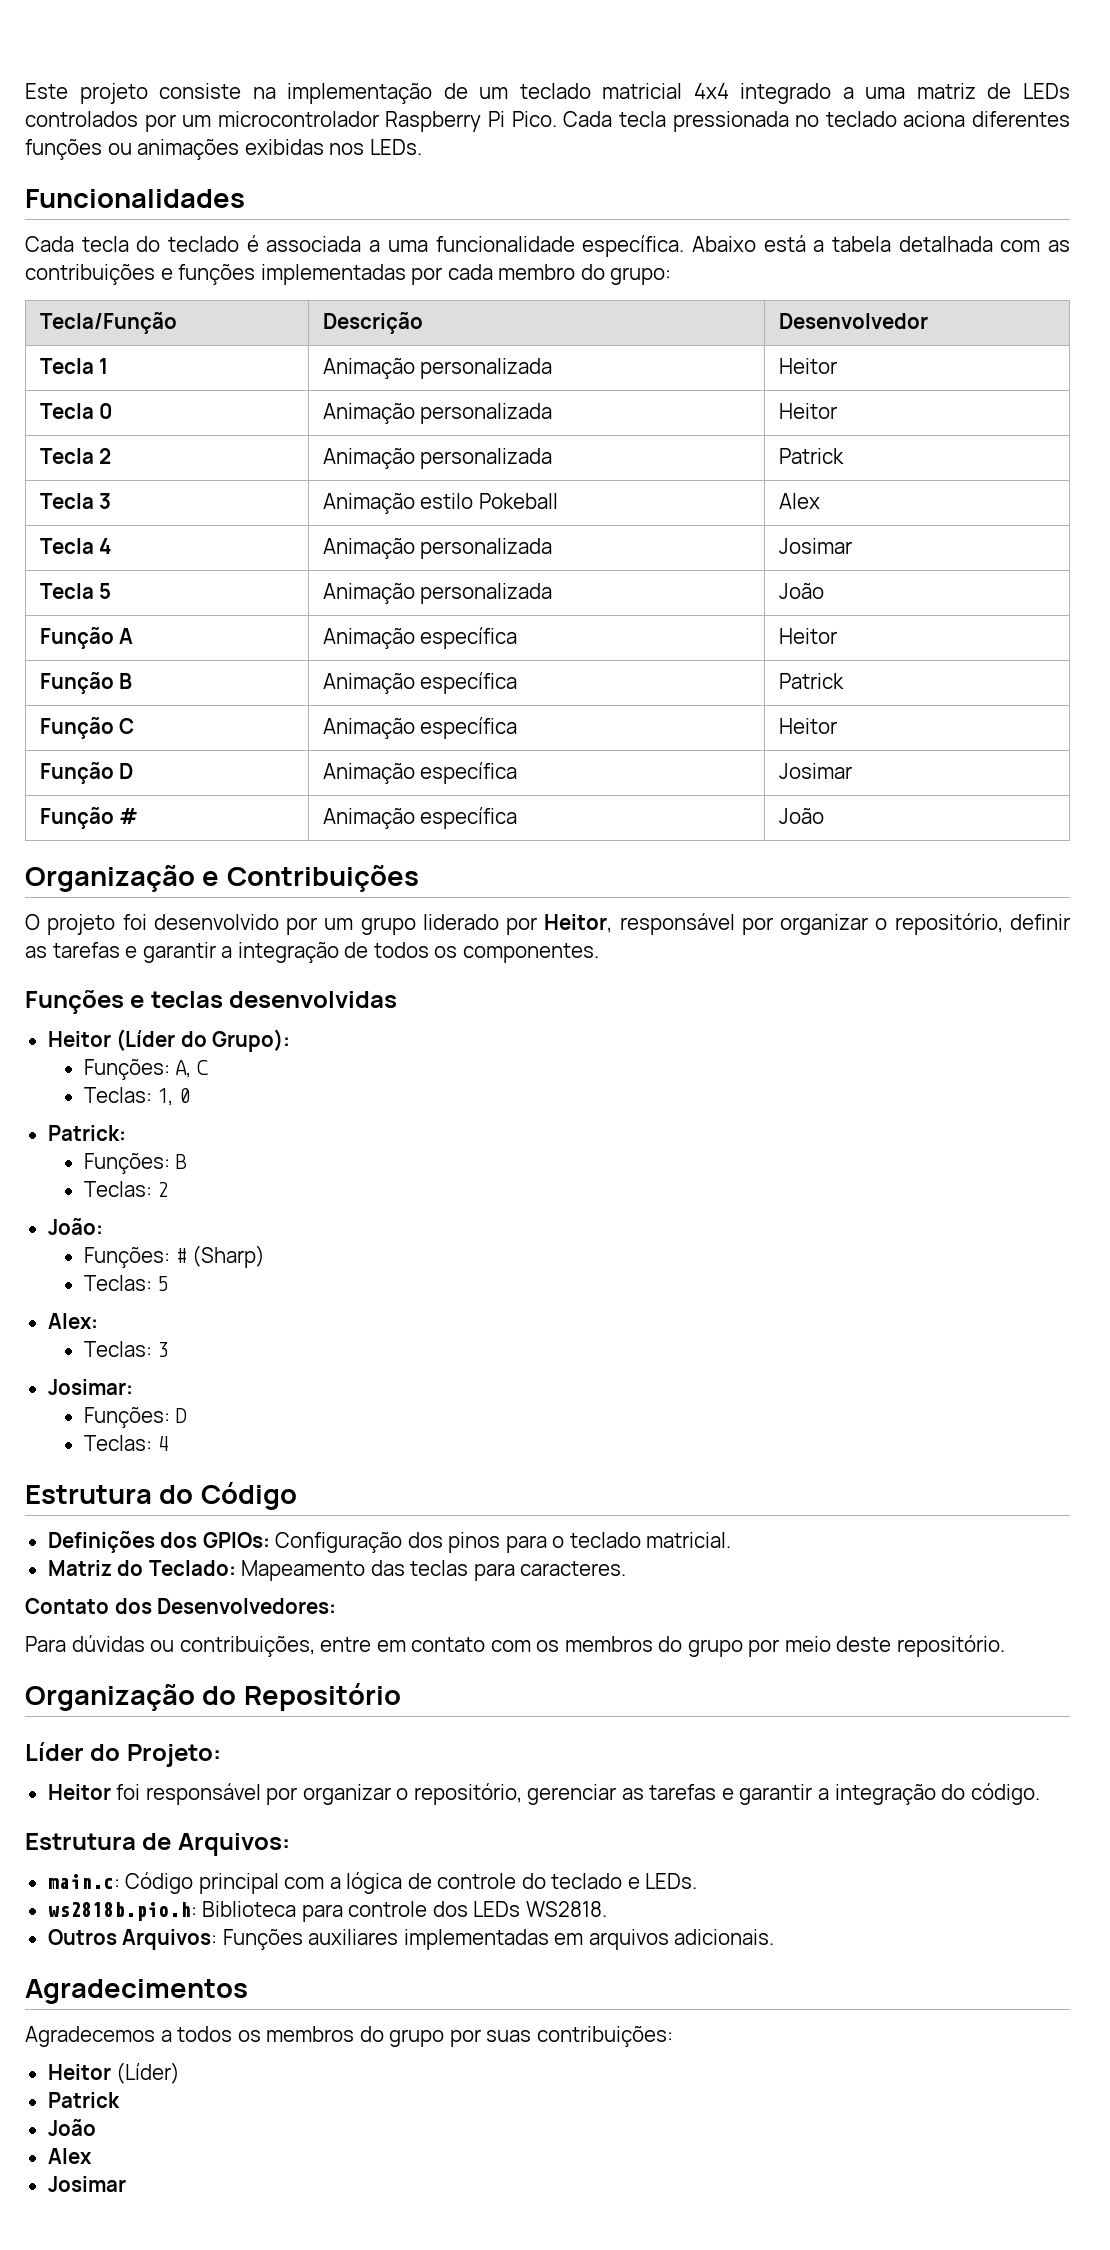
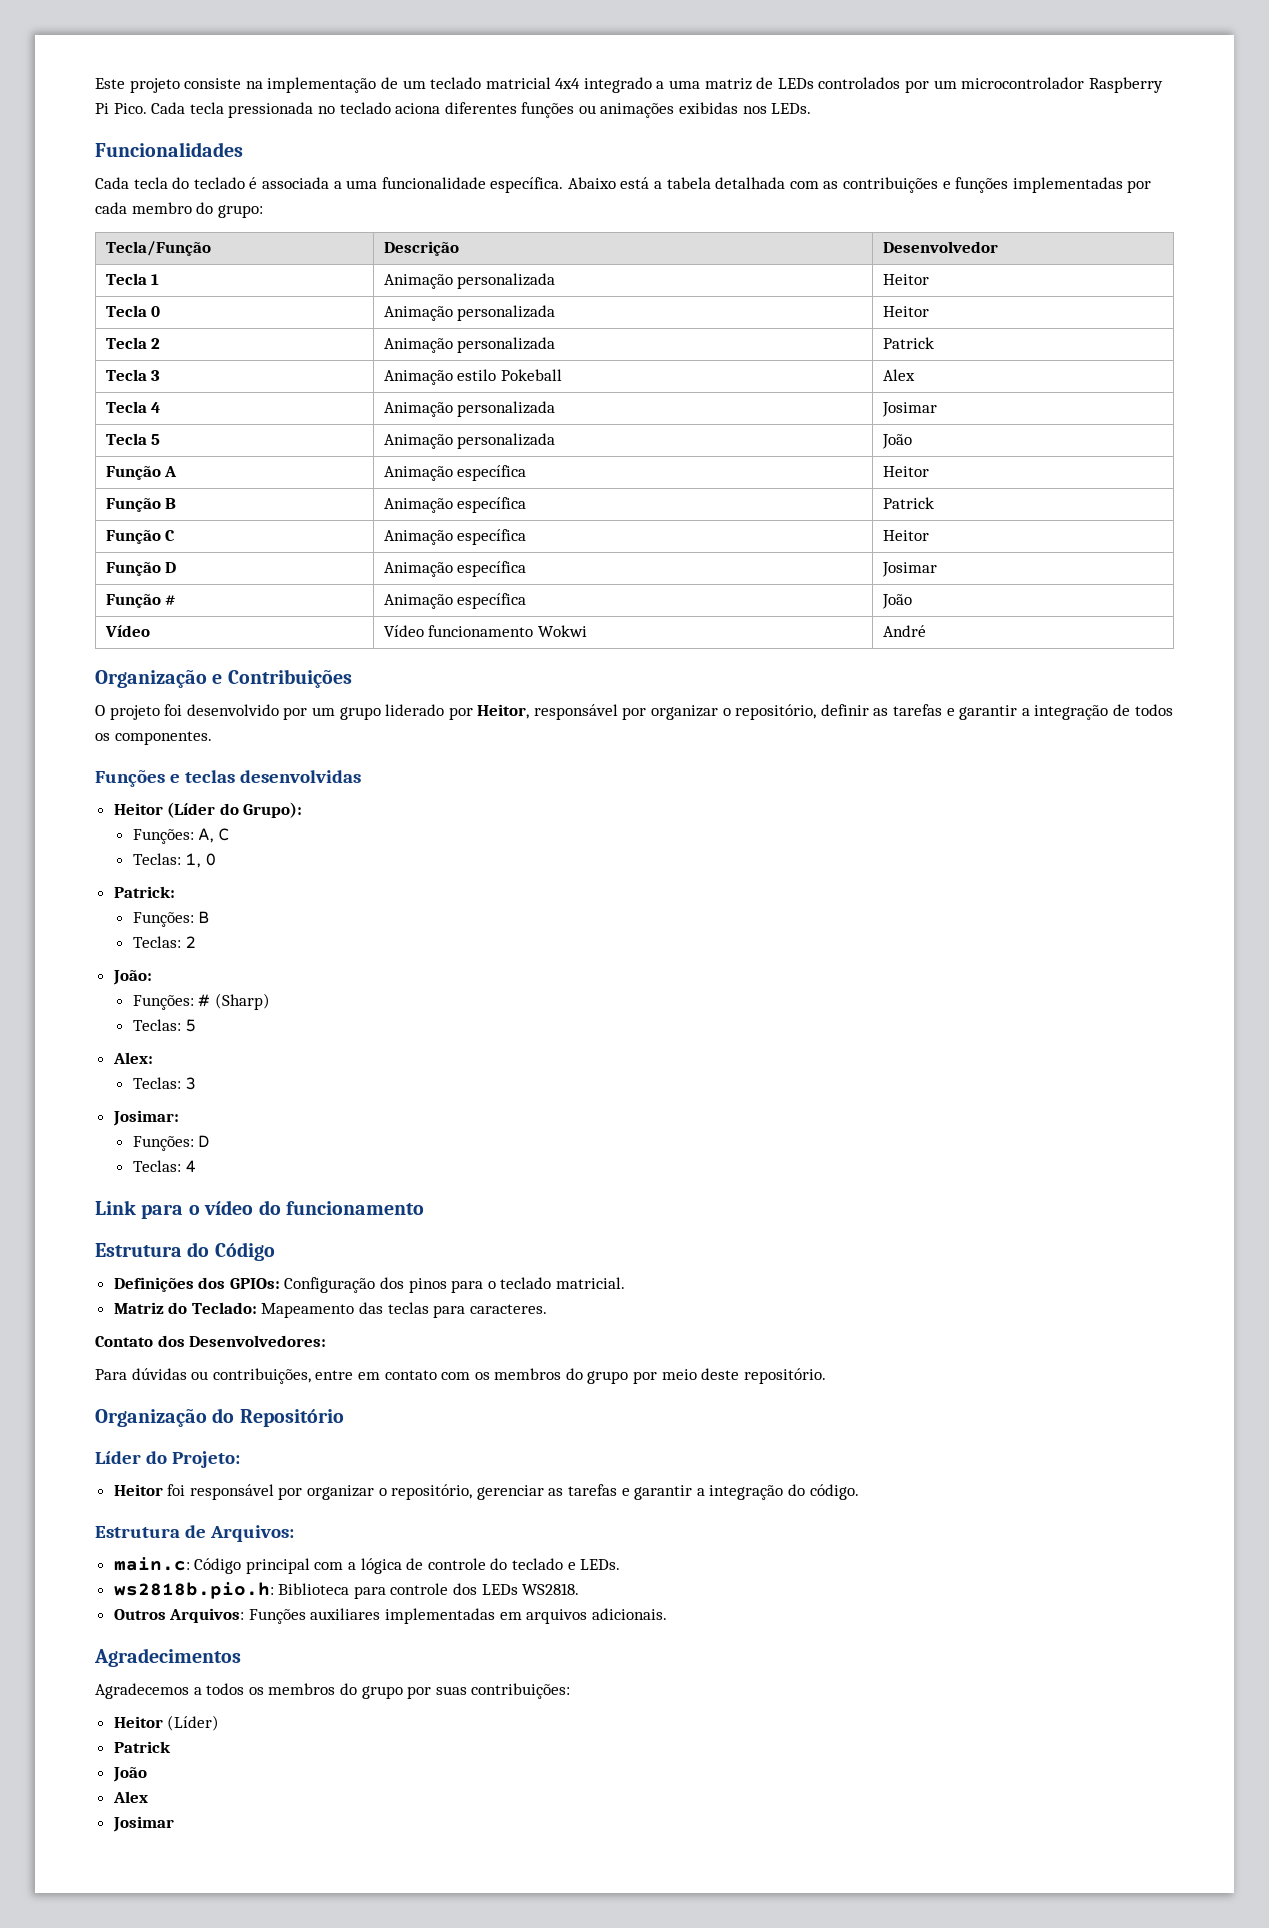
+ Vídeo | Vídeo funcionamento Wokwi | André
+ Link para o vídeo do funcionamento

